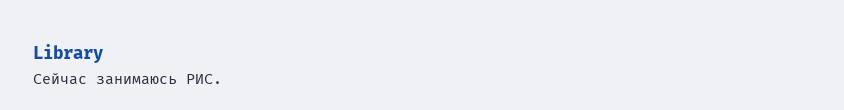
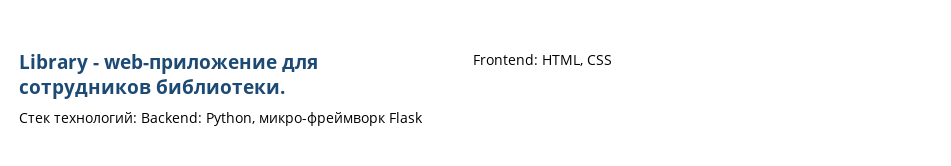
- Library
- Сейчас занимаюсь РИС.
+ Library - web-приложение для сотрудников библиотеки.
+ Стек технологий: Backend: Python, микро-фреймворк Flask Frontend: HTML, CSS

